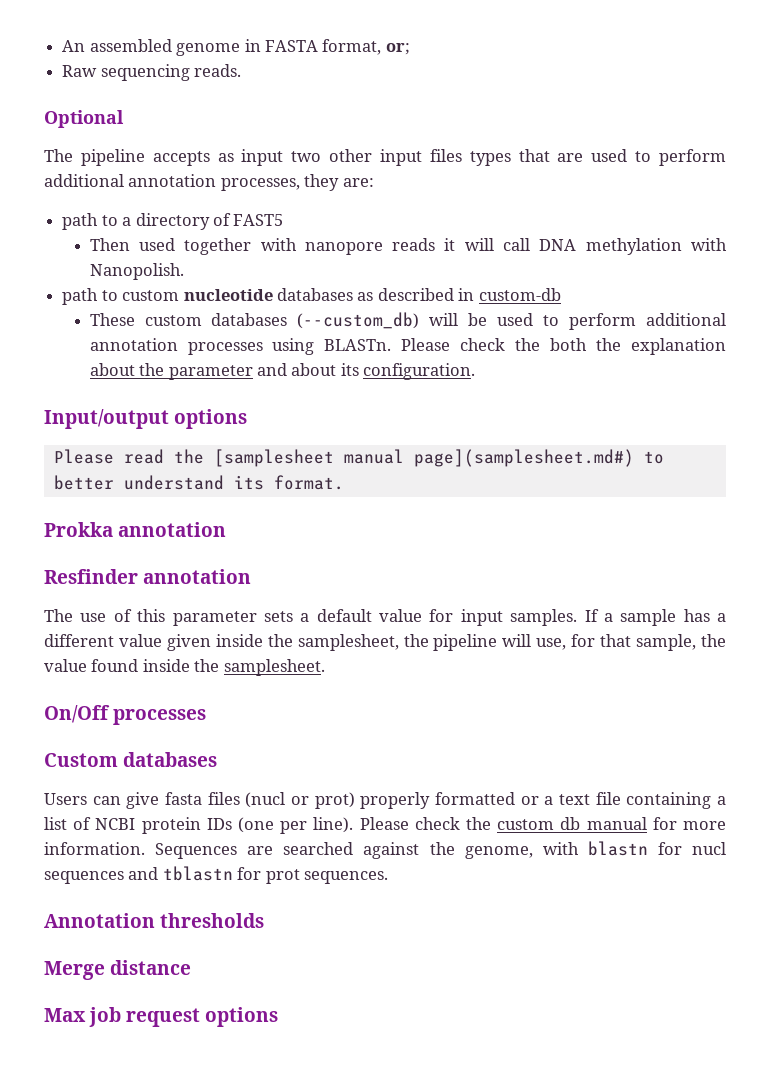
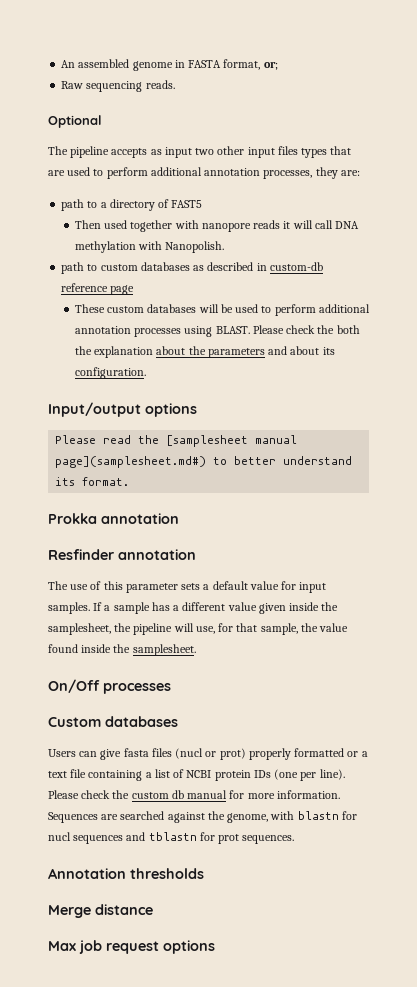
- path to custom nucleotide databases as described in custom-db
+ path to custom databases as described in custom-db reference page
- These custom databases (--custom_db) will be used to perform additional annotation processes using BLASTn.
+ These custom databases will be used to perform additional annotation processes using BLAST.
- Please check the both the explanation about the parameter and about its configuration.
+ Please check the both the explanation about the parameters and about its configuration.

